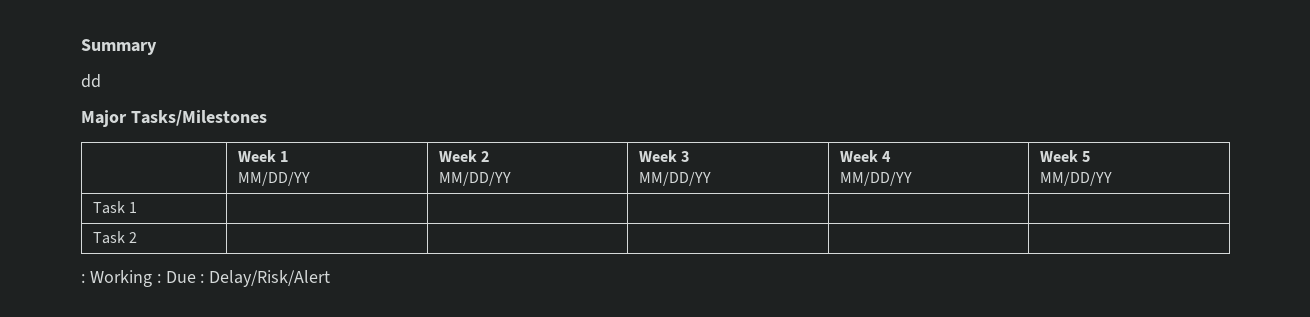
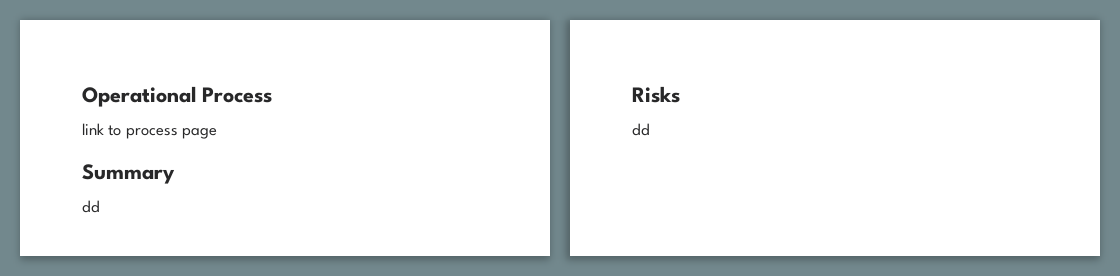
+ Operational Process
+ link to process page
  Summary
  dd
- Major Tasks/Milestones
- | Week 1
- MM/DD/YY | Week 2
- MM/DD/YY | Week 3
- MM/DD/YY | Week 4
- MM/DD/YY | Week 5
- MM/DD/YY
- Task 1 | | | | |
- Task 2 | | | | |
- : Working : Due : Delay/Risk/Alert
+ Risks
+ dd

